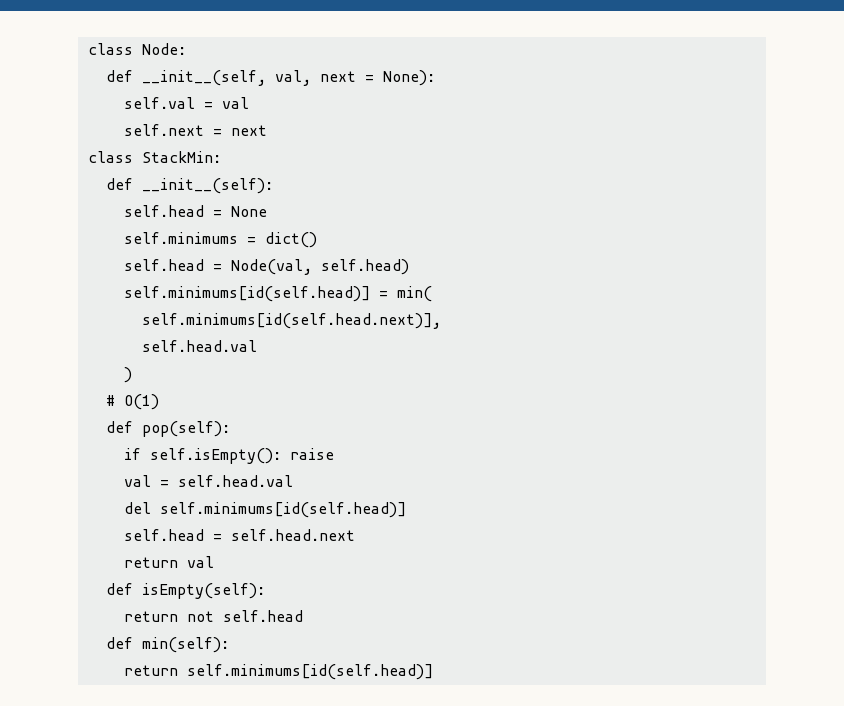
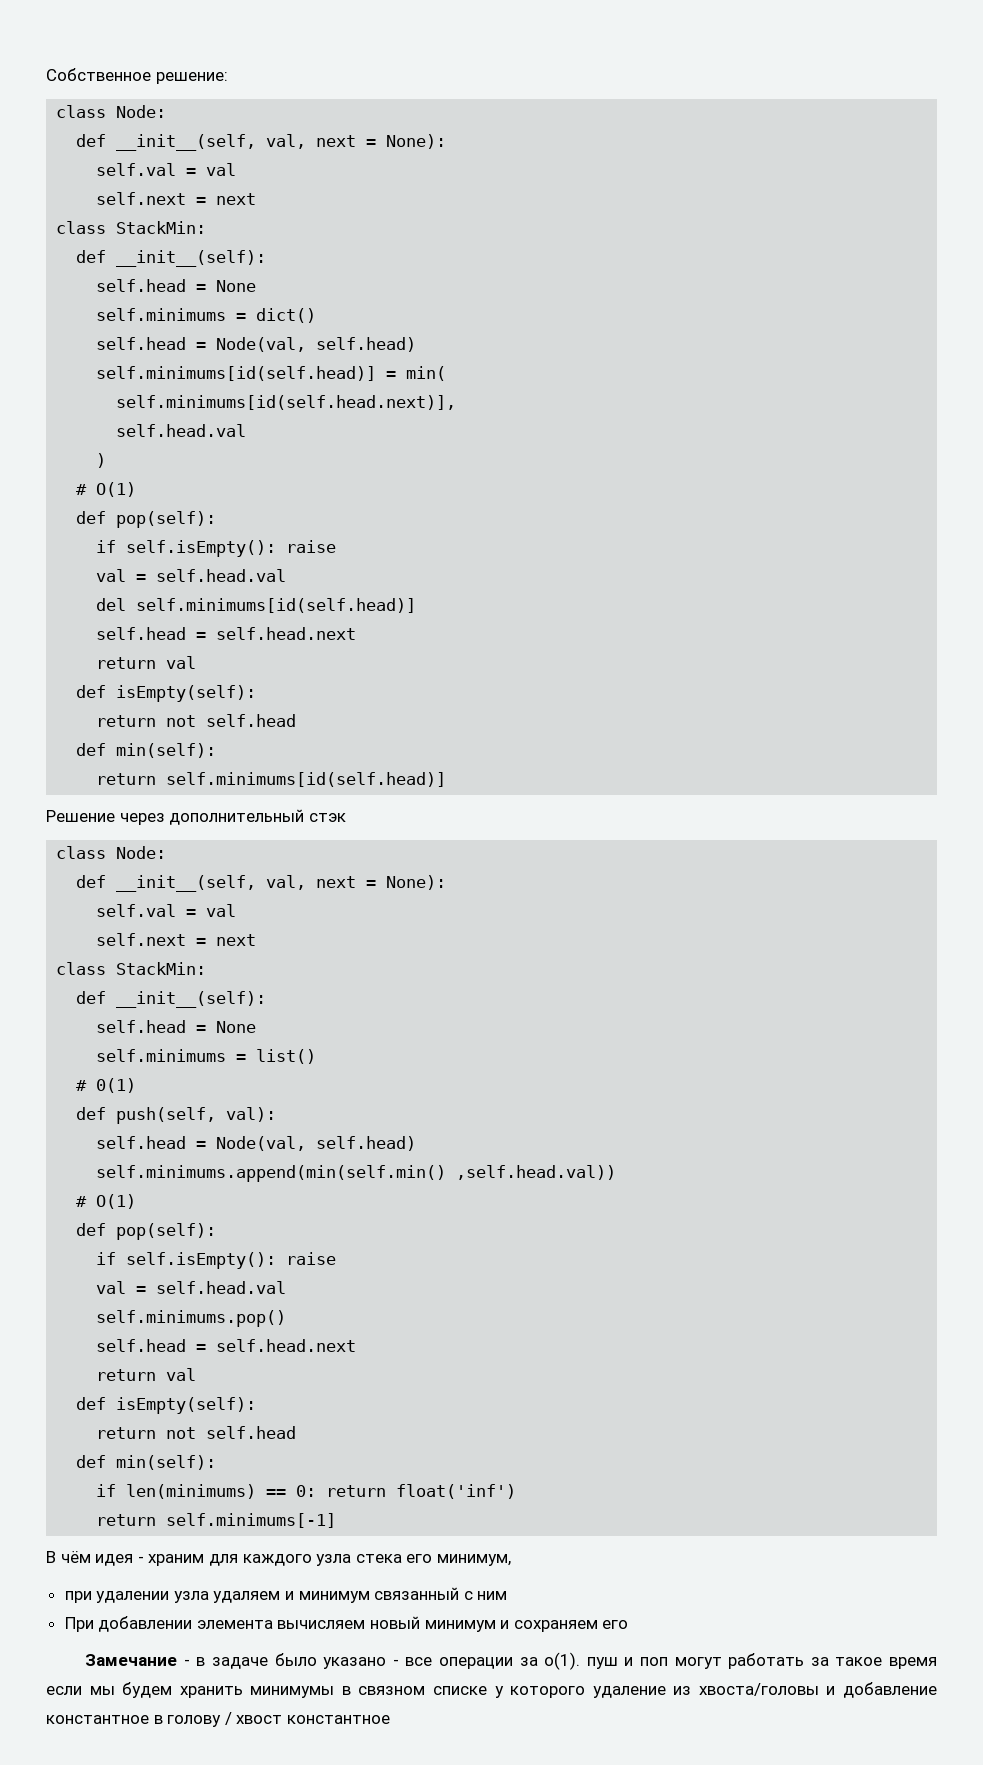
+ Собственное решение:
+ Решение через дополнительный стэк
+ class Node:
+ def __init__(self, val, next = None):
+ self.val = val
+ self.next = next
+ class StackMin:
+ def __init__(self):
+ self.head = None
+ self.minimums = list()
+ # 0(1)
+ def push(self, val):
+ self.head = Node(val, self.head)
+ self.minimums.append(min(self.min() ,self.head.val))
+ # O(1)
+ def pop(self):
+ if self.isEmpty(): raise
+ val = self.head.val
+ self.minimums.pop()
+ self.head = self.head.next
+ return val
+ def isEmpty(self):
+ return not self.head
+ def min(self):
+ if len(minimums) == 0: return float('inf')
+ return self.minimums[-1]
+ В чём идея - храним для каждого узла стека его минимум,
+ при удалении узла удаляем и минимум связанный с ним
+ При добавлении элемента вычисляем новый минимум и сохраняем его
+ Замечание - в задаче было указано - все операции за о(1). пуш и поп могут работать за такое время если мы будем хранить минимумы в связном списке у которого удаление из хвоста/головы и добавление константное в голову / хвост константное

